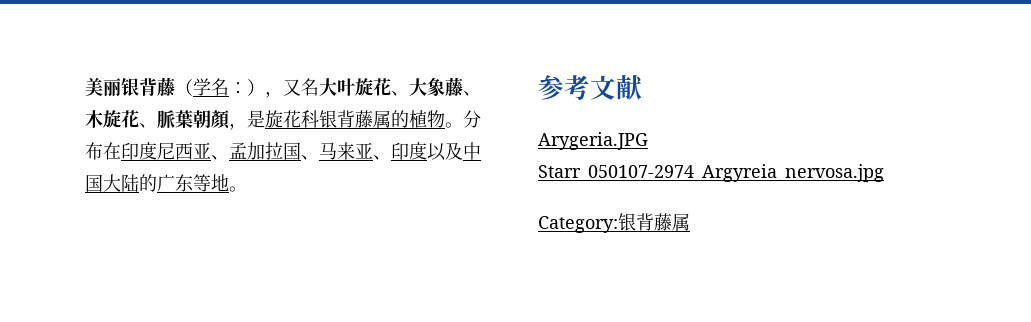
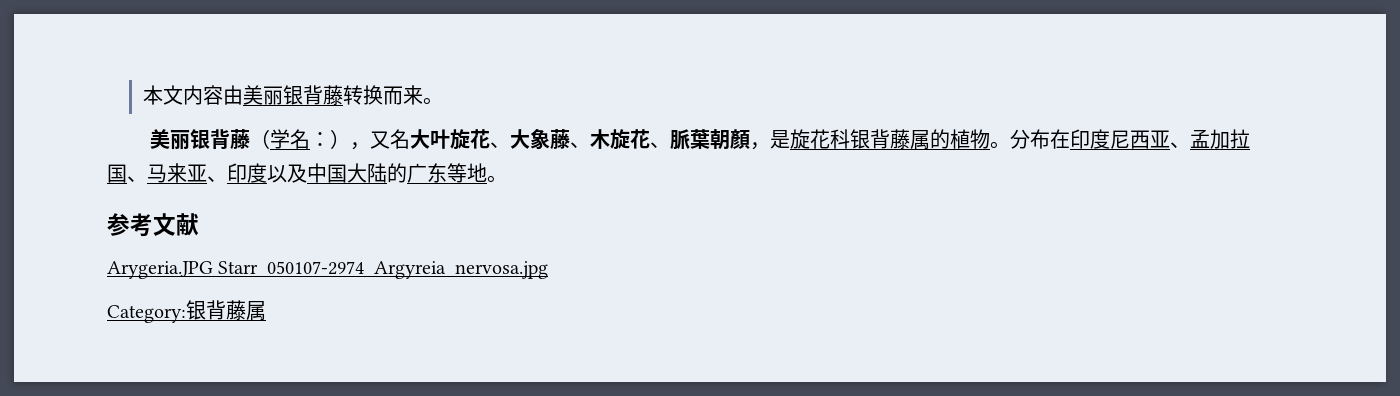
+ 本文内容由美丽银背藤转换而来。

